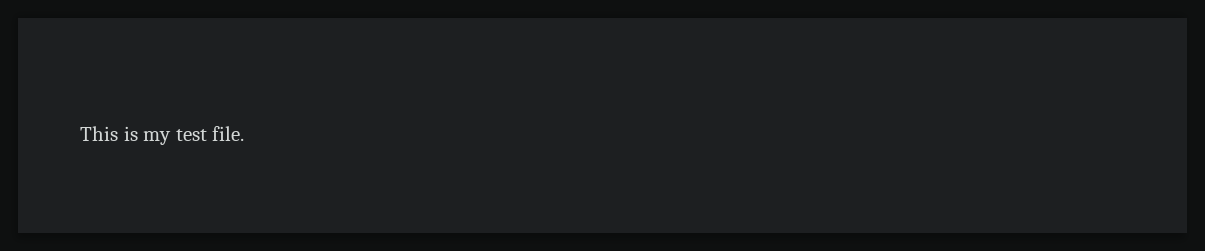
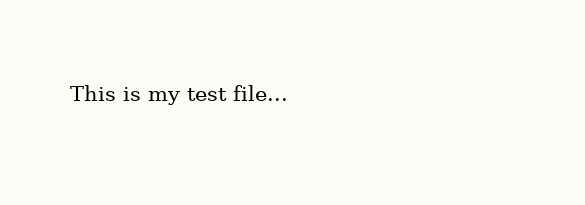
- This is my test file.
+ This is my test file...

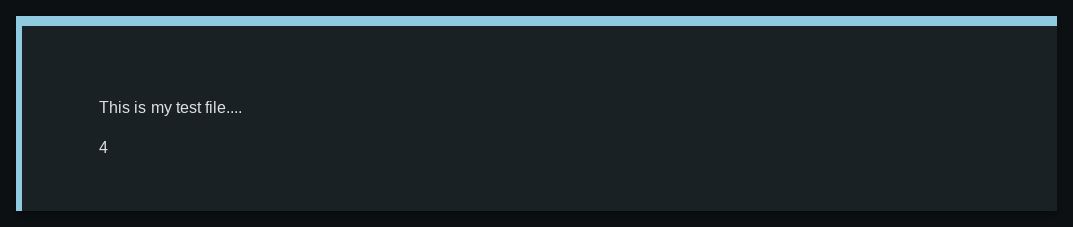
- This is my test file...
+ This is my test file....
+ 4

